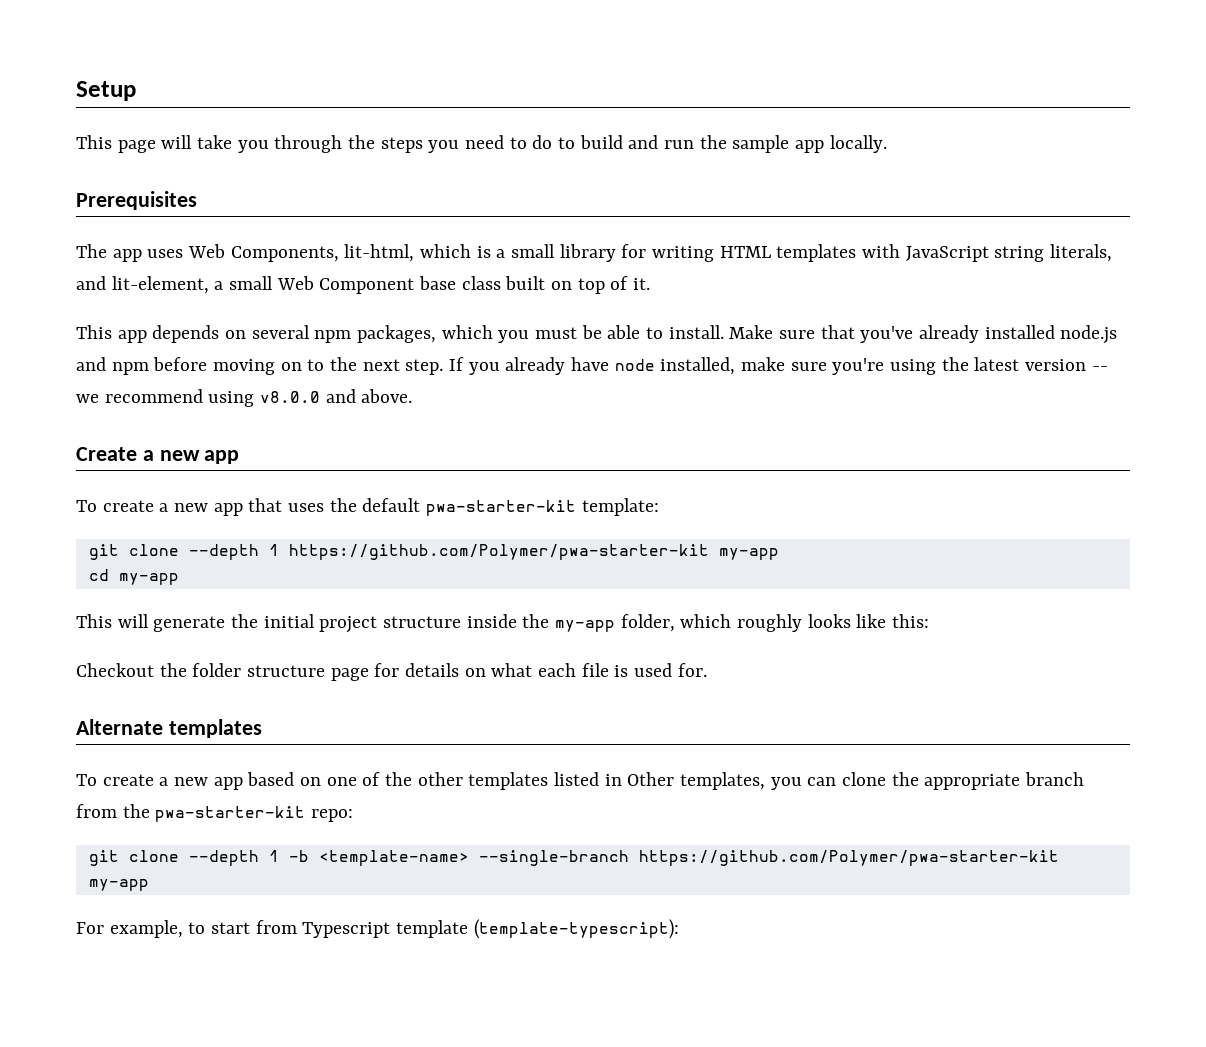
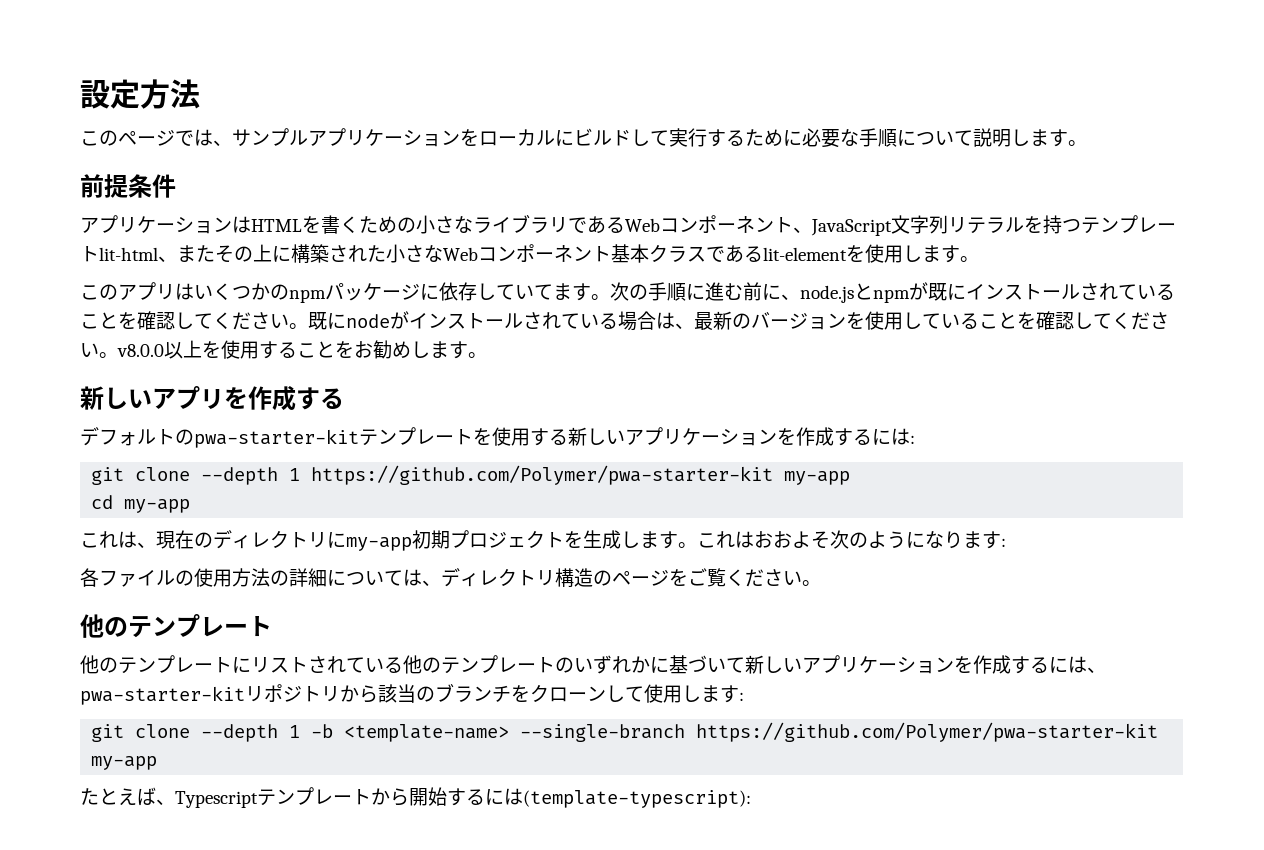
- Setup
- This page will take you through the steps you need to do to build and run the sample app locally.
- Prerequisites
- The app uses Web Components, lit-html, which is a small library for writing HTML templates with JavaScript string literals, and lit-element, a small Web Component base class built on top of it.
- This app depends on several npm packages, which you must be able to install. Make sure that you've already installed node.js and npm before moving on to the next step. If you already have node installed, make sure you're using the latest version -- we recommend using v8.0.0 and above.
- Create a new app
- To create a new app that uses the default pwa-starter-kit template:
+ 設定方法
+ このページでは、サンプルアプリケーションをローカルにビルドして実行するために必要な手順について説明します。
+ 前提条件
+ アプリケーションはHTMLを書くための小さなライブラリであるWebコンポーネント、JavaScript文字列リテラルを持つテンプレートlit-html、またその上に構築された小さなWebコンポーネント基本クラスであるlit-elementを使用します。
+ このアプリはいくつかのnpmパッケージに依存していてます。次の手順に進む前に、node.jsとnpmが既にインストールされていることを確認してください。既にnodeがインストールされている場合は、最新のバージョンを使用していることを確認してください。v8.0.0以上を使用することをお勧めします。
+ 新しいアプリを作成する
+ デフォルトのpwa-starter-kitテンプレートを使用する新しいアプリケーションを作成するには:
- This will generate the initial project structure inside the my-app folder, which roughly looks like this:
- Checkout the folder structure page for details on what each file is used for.
- Alternate templates
- To create a new app based on one of the other templates listed in Other templates, you can clone the appropriate branch from the pwa-starter-kit repo:
+ これは、現在のディレクトリにmy-app初期プロジェクトを生成します。これはおおよそ次のようになります:
+ 各ファイルの使用方法の詳細については、ディレクトリ構造のページをご覧ください。
+ 他のテンプレート
+ 他のテンプレートにリストされている他のテンプレートのいずれかに基づいて新しいアプリケーションを作成するには、pwa-starter-kitリポジトリから該当のブランチをクローンして使用します:
- For example, to start from Typescript template (template-typescript):
+ たとえば、Typescriptテンプレートから開始するには(template-typescript):

